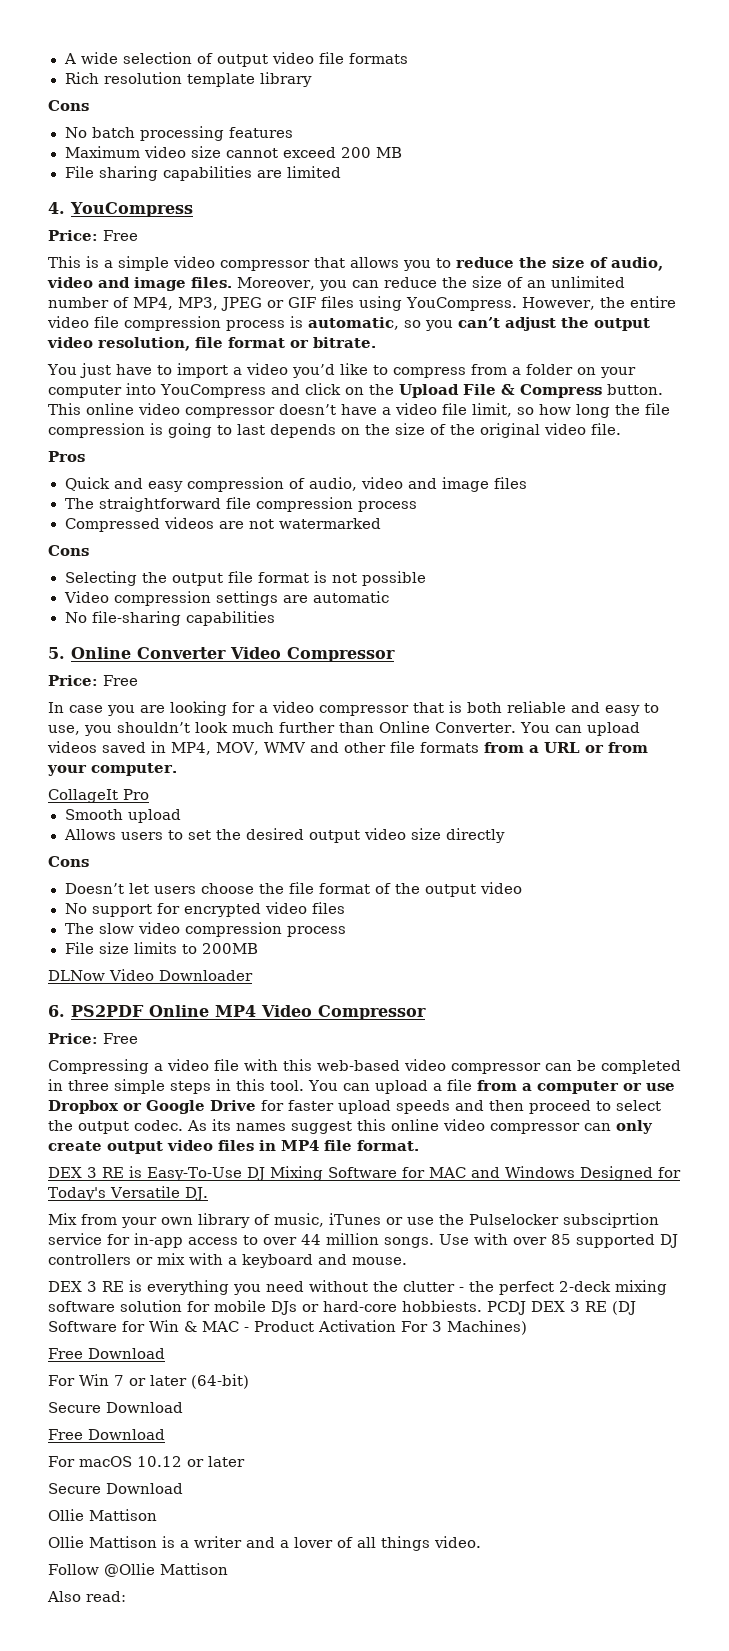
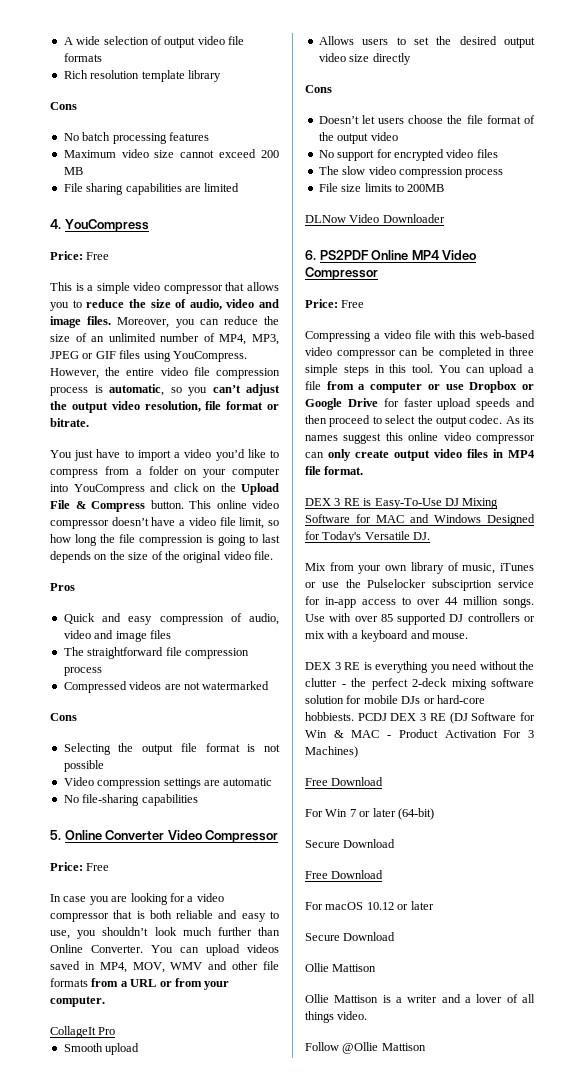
- Also read:

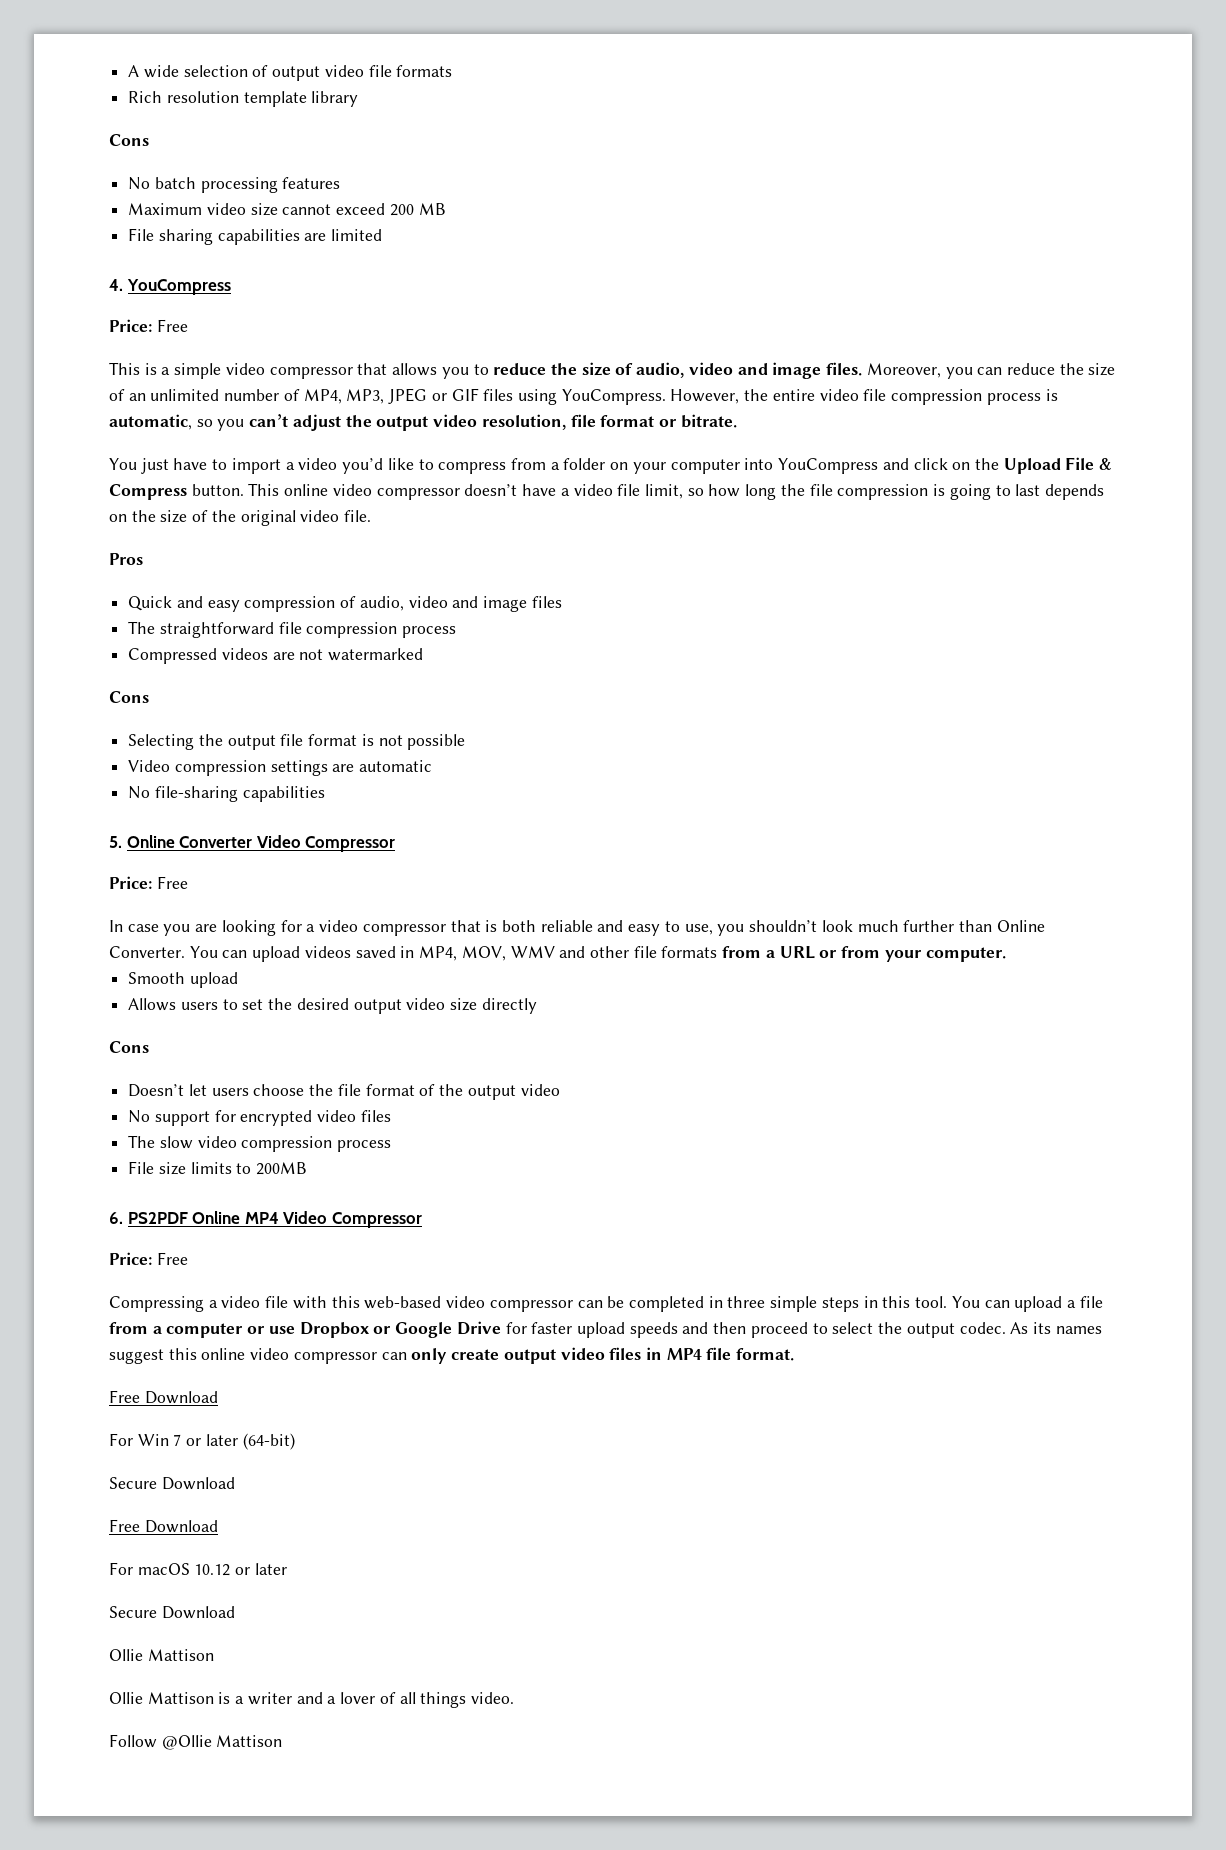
- CollageIt Pro
- DLNow Video Downloader
- DEX 3 RE is Easy-To-Use DJ Mixing Software for MAC and Windows Designed for Today's Versatile DJ.
- Mix from your own library of music, iTunes or use the Pulselocker subsciprtion service for in-app access to over 44 million songs. Use with over 85 supported DJ controllers or mix with a keyboard and mouse.
- DEX 3 RE is everything you need without the clutter - the perfect 2-deck mixing software solution for mobile DJs or hard-core hobbiests. PCDJ DEX 3 RE (DJ Software for Win & MAC - Product Activation For 3 Machines)

